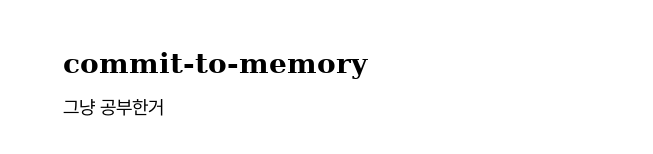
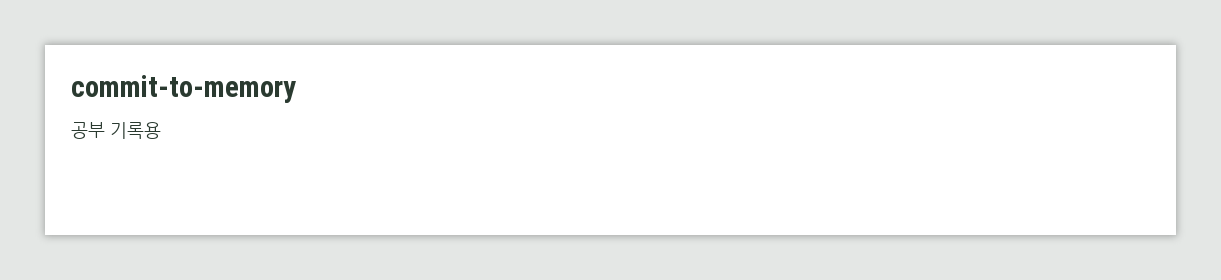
- 그냥 공부한거
+ 공부 기록용

